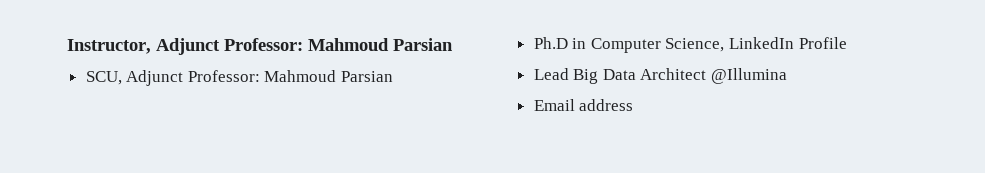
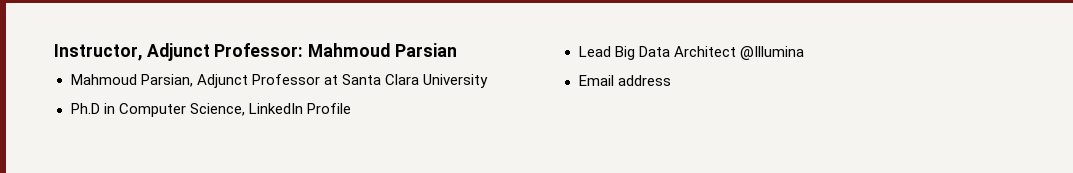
- SCU, Adjunct Professor: Mahmoud Parsian
+ Mahmoud Parsian, Adjunct Professor at Santa Clara University

